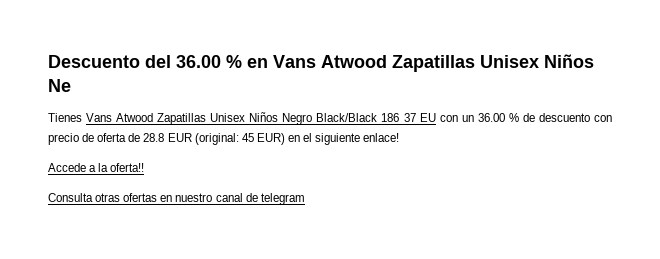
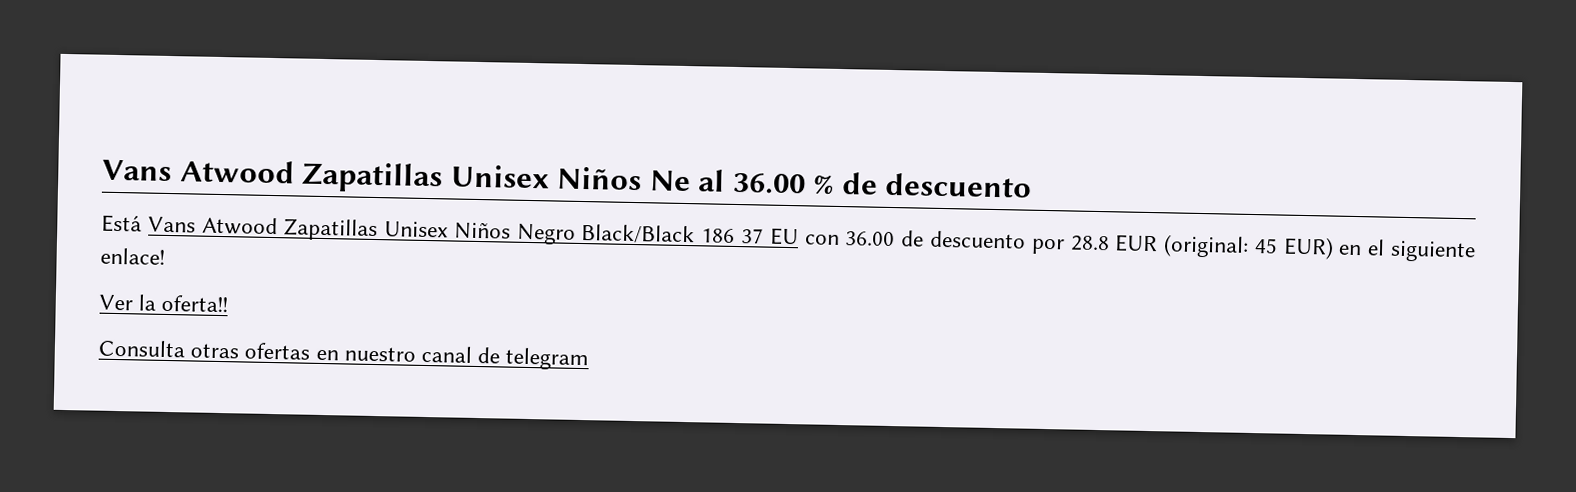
- Descuento del 36.00 % en Vans Atwood Zapatillas Unisex Niños Ne
- Tienes Vans Atwood Zapatillas Unisex Niños Negro Black/Black 186 37 EU con un 36.00 % de descuento con precio de oferta de 28.8 EUR (original: 45 EUR) en el siguiente enlace!
+ Vans Atwood Zapatillas Unisex Niños Ne al 36.00 % de descuento
+ Está Vans Atwood Zapatillas Unisex Niños Negro Black/Black 186 37 EU con 36.00 de descuento por 28.8 EUR (original: 45 EUR) en el siguiente enlace!
- Accede a la oferta!!
+ Ver la oferta!!

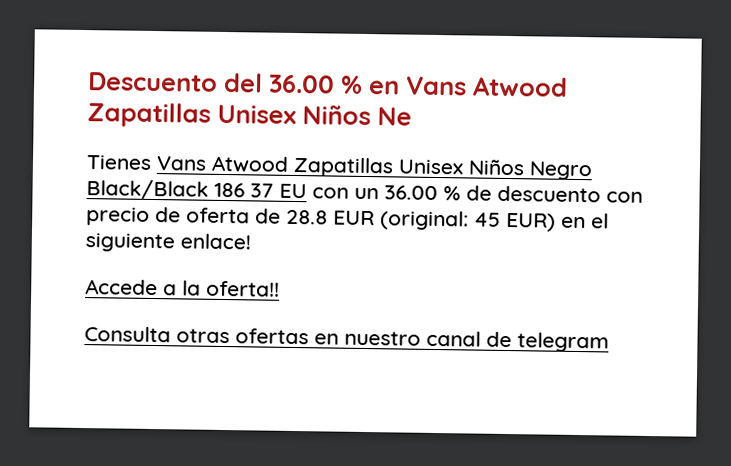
- Vans Atwood Zapatillas Unisex Niños Ne al 36.00 % de descuento
- Está Vans Atwood Zapatillas Unisex Niños Negro Black/Black 186 37 EU con 36.00 de descuento por 28.8 EUR (original: 45 EUR) en el siguiente enlace!
+ Descuento del 36.00 % en Vans Atwood Zapatillas Unisex Niños Ne
+ Tienes Vans Atwood Zapatillas Unisex Niños Negro Black/Black 186 37 EU con un 36.00 % de descuento con precio de oferta de 28.8 EUR (original: 45 EUR) en el siguiente enlace!
- Ver la oferta!!
+ Accede a la oferta!!

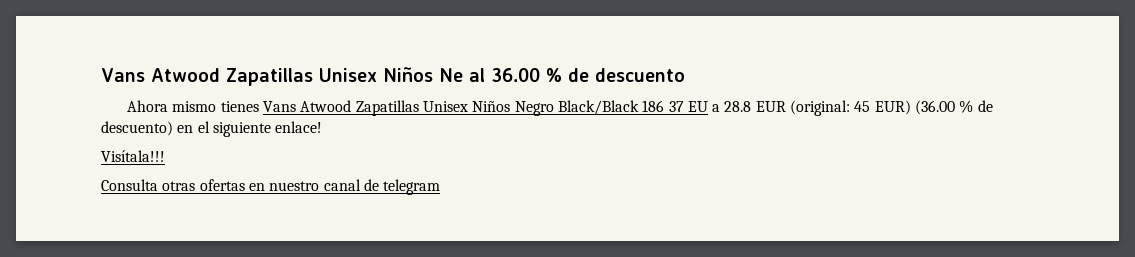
- Descuento del 36.00 % en Vans Atwood Zapatillas Unisex Niños Ne
- Tienes Vans Atwood Zapatillas Unisex Niños Negro Black/Black 186 37 EU con un 36.00 % de descuento con precio de oferta de 28.8 EUR (original: 45 EUR) en el siguiente enlace!
+ Vans Atwood Zapatillas Unisex Niños Ne al 36.00 % de descuento
+ Ahora mismo tienes Vans Atwood Zapatillas Unisex Niños Negro Black/Black 186 37 EU a 28.8 EUR (original: 45 EUR) (36.00 % de descuento) en el siguiente enlace!
- Accede a la oferta!!
+ Visítala!!!

